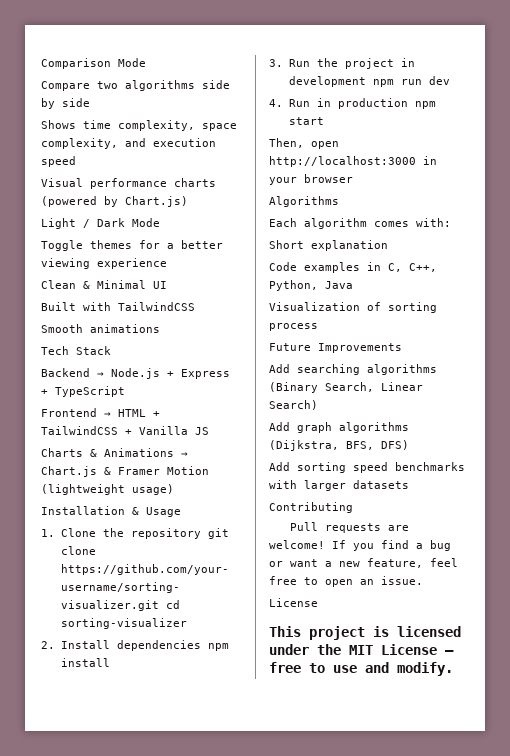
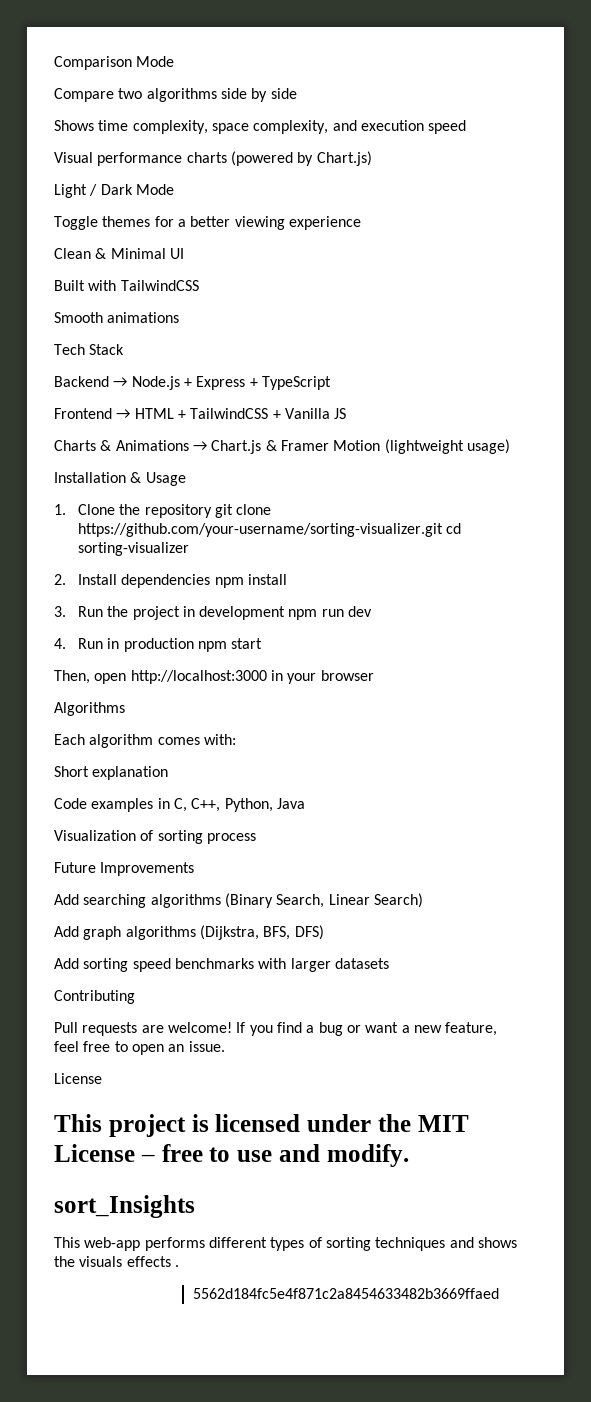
+ sort_Insights
+ This web-app performs different types of sorting techniques and shows the visuals effects .
+ 5562d184fc5e4f871c2a8454633482b3669ffaed

